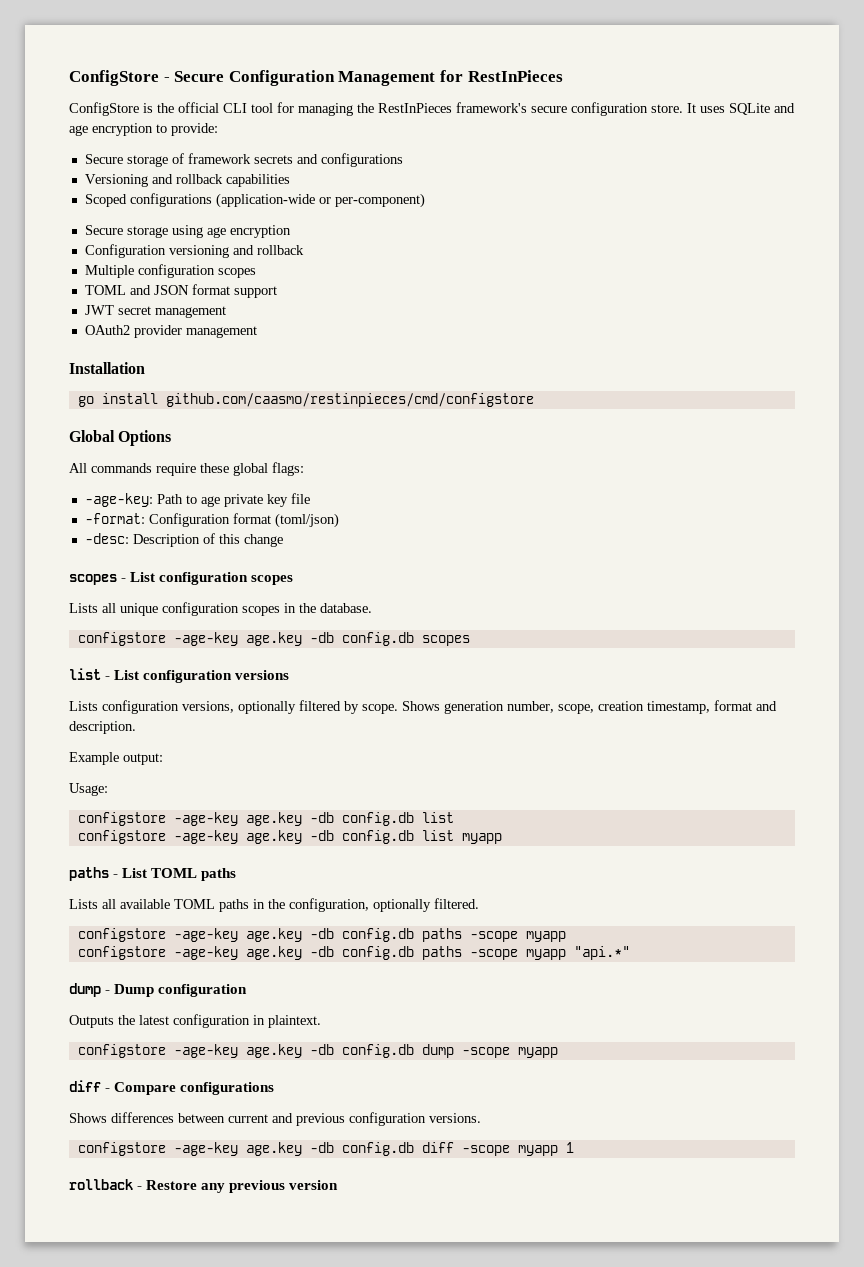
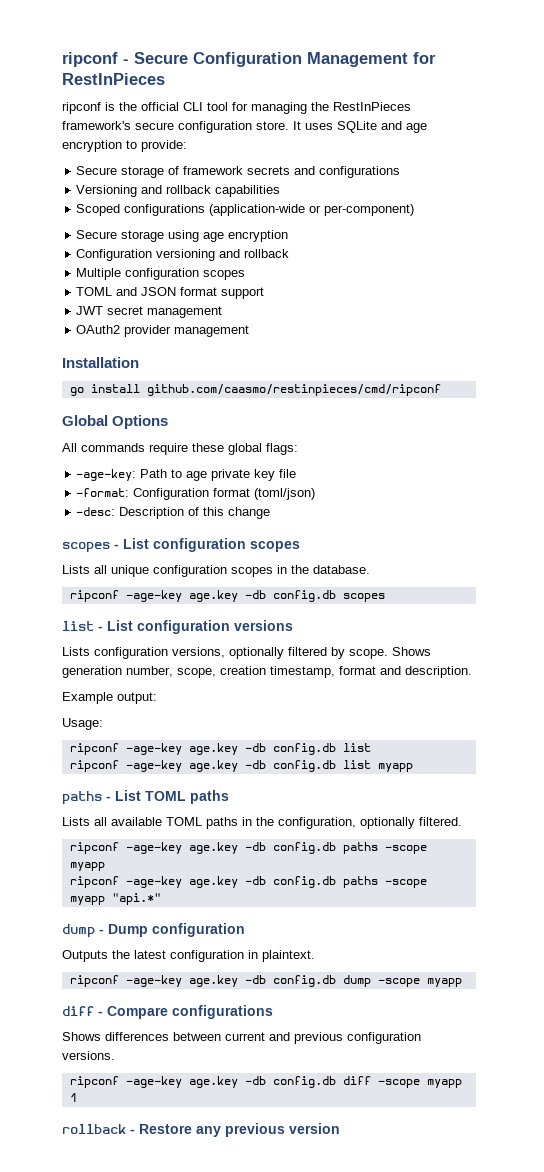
- ConfigStore - Secure Configuration Management for RestInPieces
+ ripconf - Secure Configuration Management for RestInPieces
- ConfigStore is the official CLI tool for managing the RestInPieces framework's secure configuration store.
+ ripconf is the official CLI tool for managing the RestInPieces framework's secure configuration store.
- go install github.com/caasmo/restinpieces/cmd/configstore
+ go install github.com/caasmo/restinpieces/cmd/ripconf
- configstore -age-key age.key -db config.db scopes
+ ripconf -age-key age.key -db config.db scopes
  Usage:
- configstore -age-key age.key -db config.db list
+ ripconf -age-key age.key -db config.db list
- configstore -age-key age.key -db config.db list myapp
+ ripconf -age-key age.key -db config.db list myapp
  Lists all available TOML paths in the configuration, optionally filtered.
- configstore -age-key age.key -db config.db paths -scope myapp
+ ripconf -age-key age.key -db config.db paths -scope myapp
- configstore -age-key age.key -db config.db paths -scope myapp "api.*"
+ ripconf -age-key age.key -db config.db paths -scope myapp "api.*"
- configstore -age-key age.key -db config.db dump -scope myapp
+ ripconf -age-key age.key -db config.db dump -scope myapp
- configstore -age-key age.key -db config.db diff -scope myapp 1
+ ripconf -age-key age.key -db config.db diff -scope myapp 1

